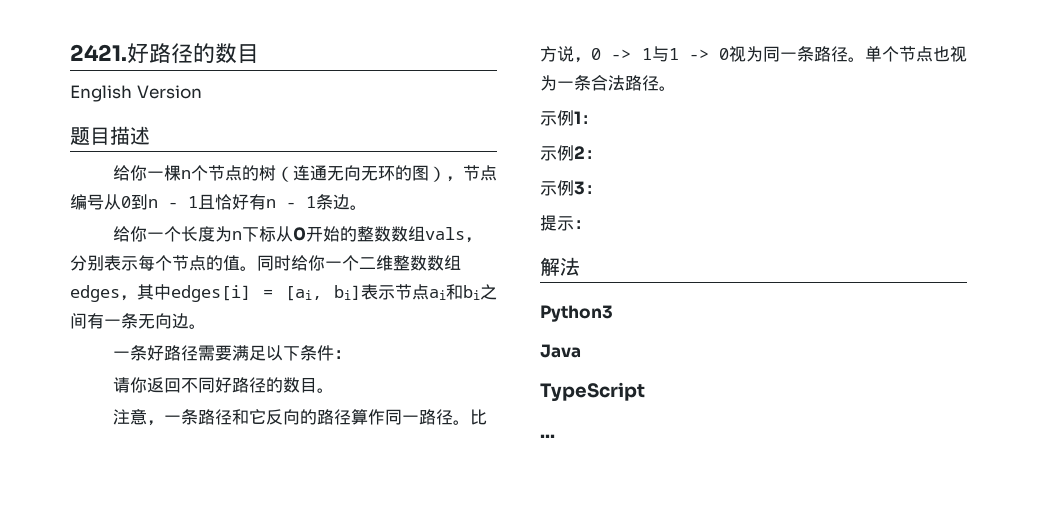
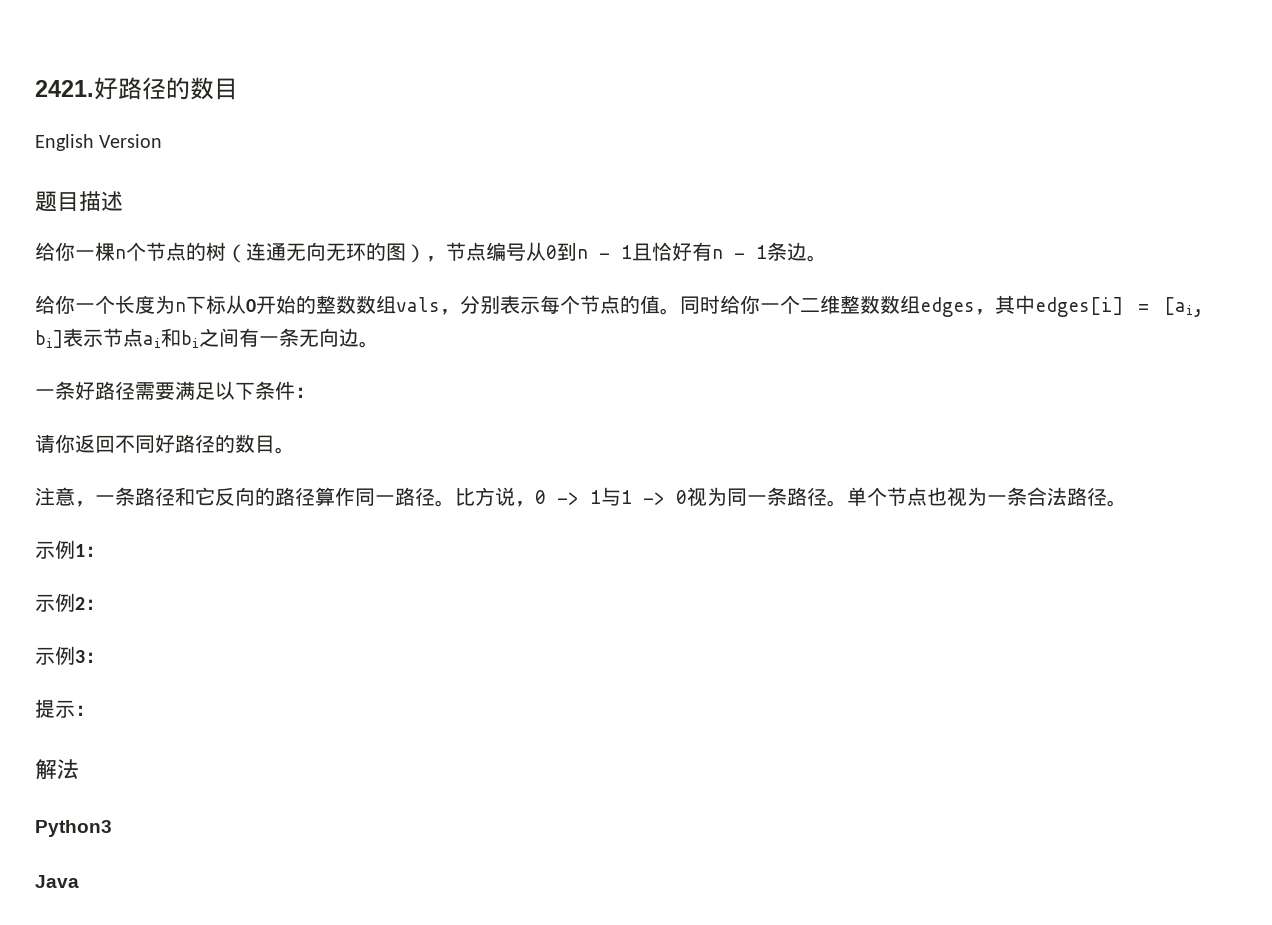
- TypeScript
- ...

